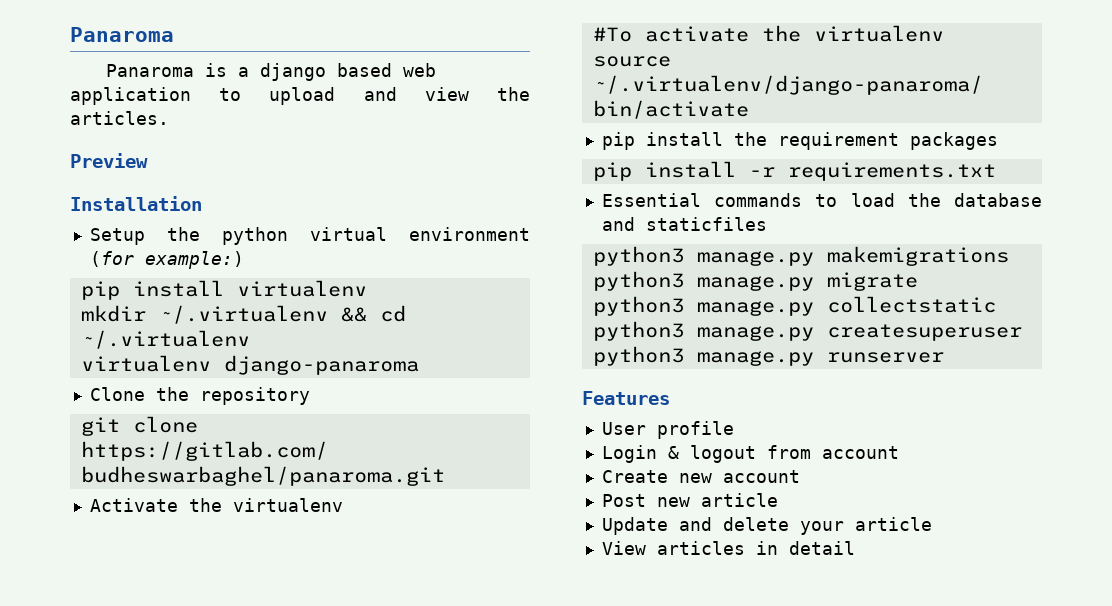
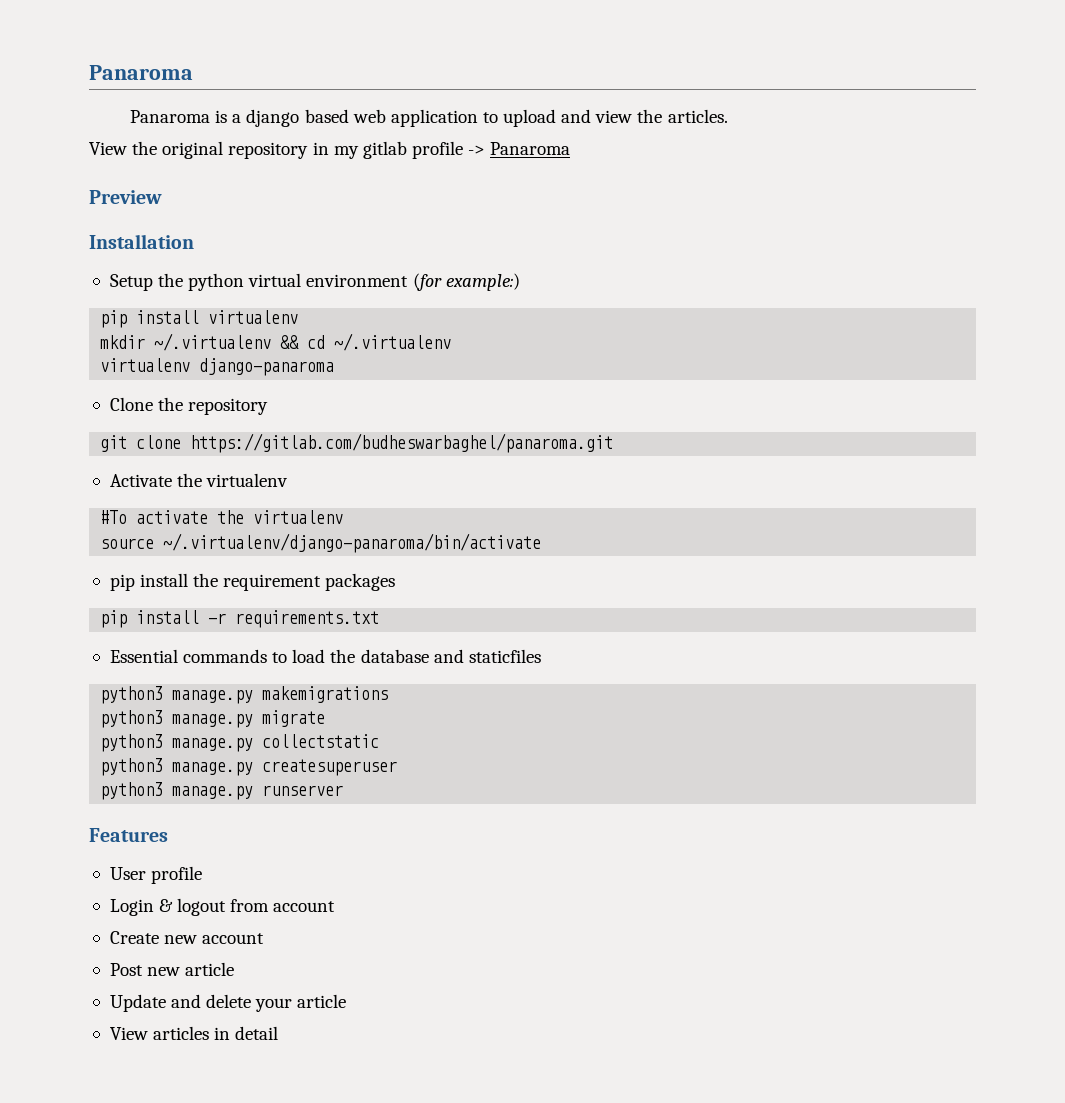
+ View the original repository in my gitlab profile -> Panaroma

